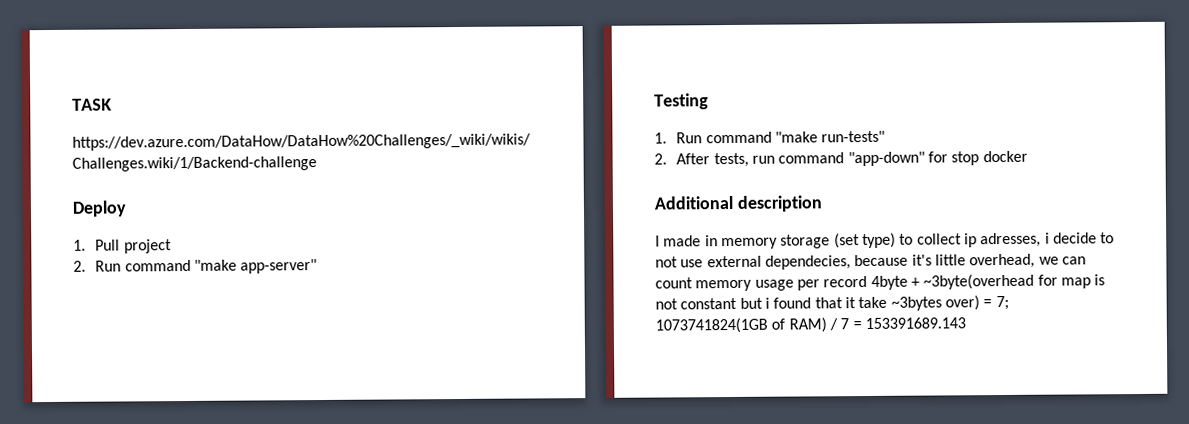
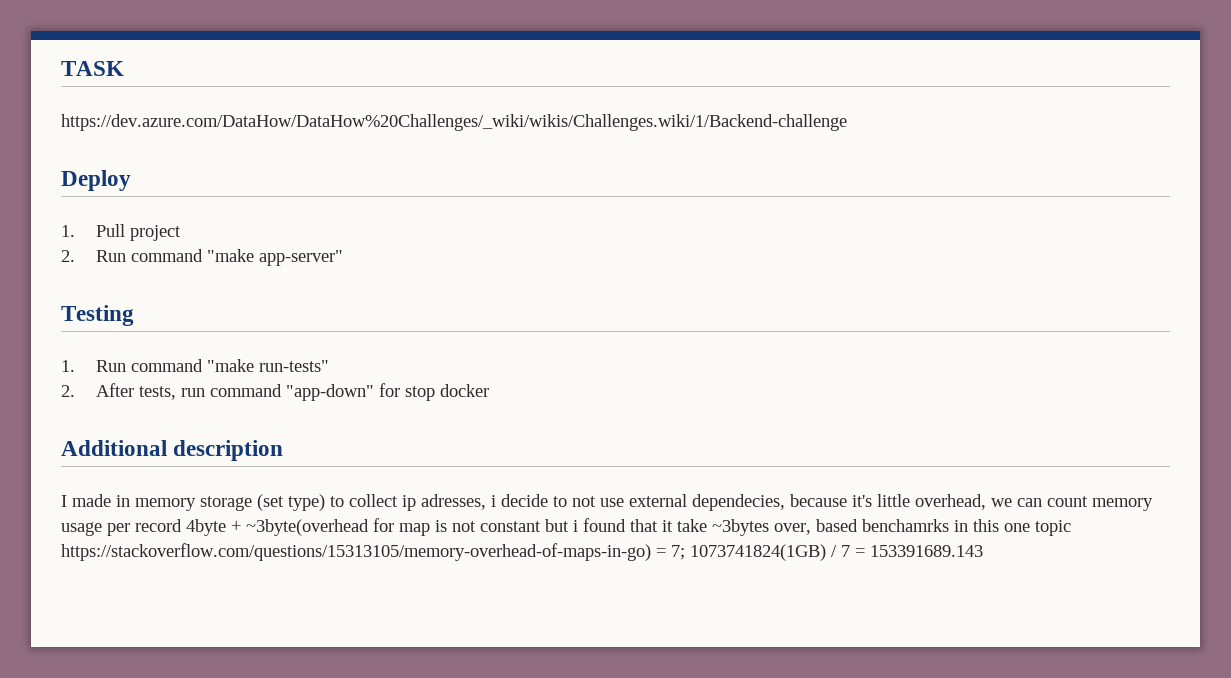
- I made in memory storage (set type) to collect ip adresses, i decide to not use external dependecies, because it's little overhead, we can count memory usage per record 4byte + ~3byte(overhead for map is not constant but i found that it take ~3bytes over) = 7; 1073741824(1GB of RAM) / 7 = 153391689.143
+ I made in memory storage (set type) to collect ip adresses, i decide to not use external dependecies, because it's little overhead, we can count memory usage per record 4byte + ~3byte(overhead for map is not constant but i found that it take ~3bytes over, based benchamrks in this one topic https://stackoverflow.com/questions/15313105/memory-overhead-of-maps-in-go) = 7; 1073741824(1GB) / 7 = 153391689.143

